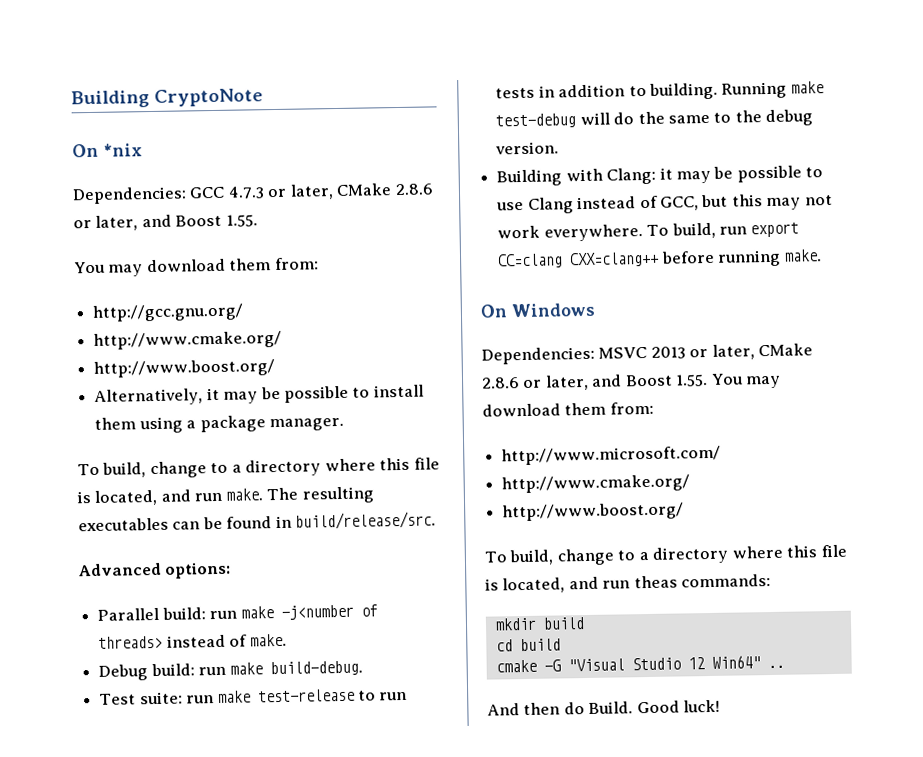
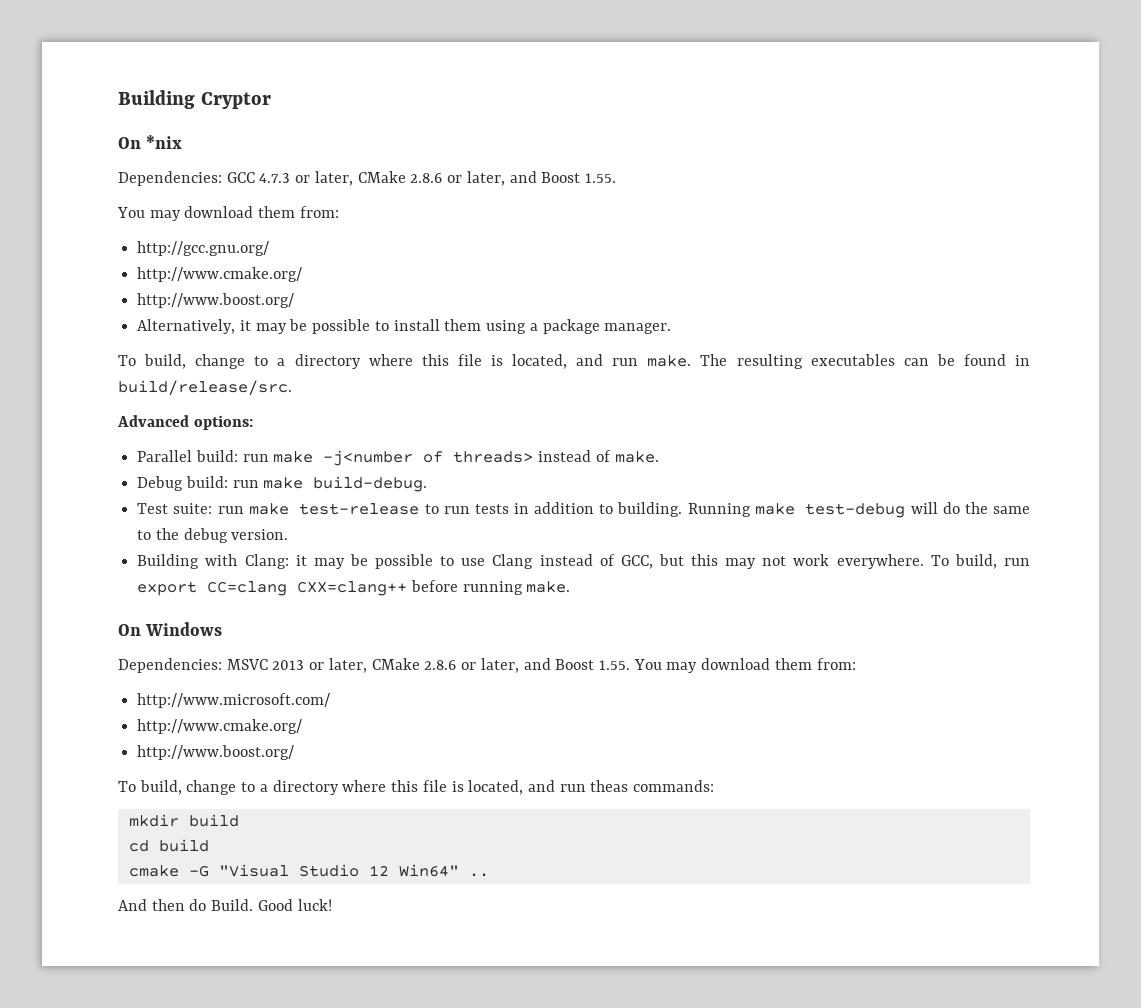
- Building CryptoNote
+ Building Cryptor

